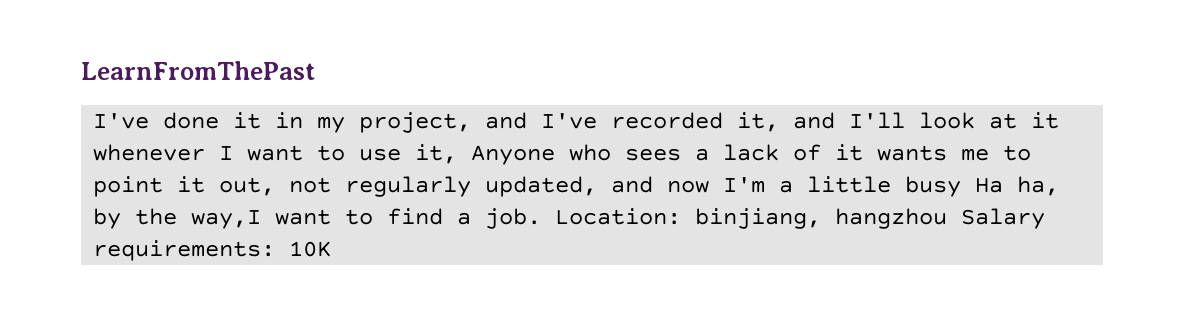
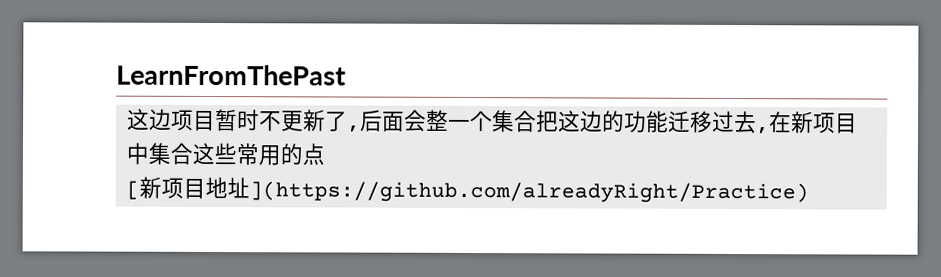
- I've done it in my project, and I've recorded it, and I'll look at it whenever I want to use it, Anyone who sees a lack of it wants me to point it out, not regularly updated, and now I'm a little busy Ha ha, by the way,I want to find a job. Location: binjiang, hangzhou Salary requirements: 10K
+ 这边项目暂时不更新了,后面会整一个集合把这边的功能迁移过去,在新项目中集合这些常用的点
+ [新项目地址](https://github.com/alreadyRight/Practice)

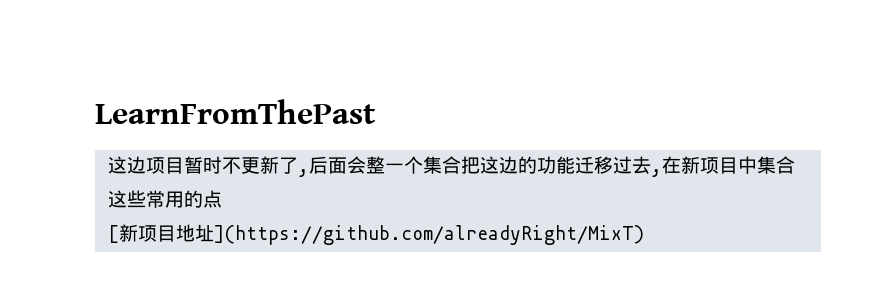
- [新项目地址](https://github.com/alreadyRight/Practice)
+ [新项目地址](https://github.com/alreadyRight/MixT)

